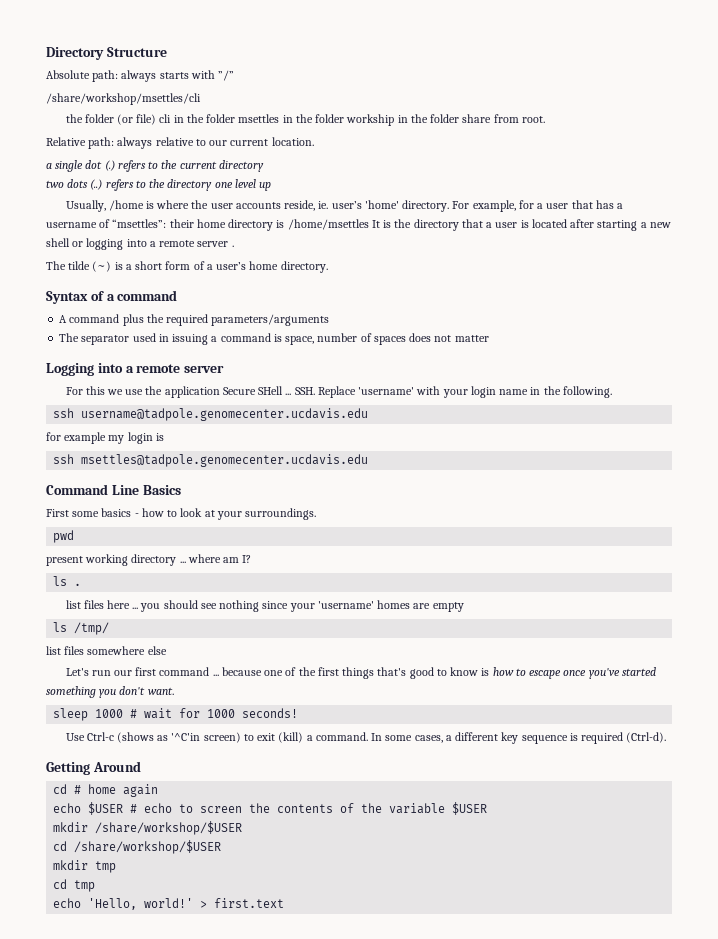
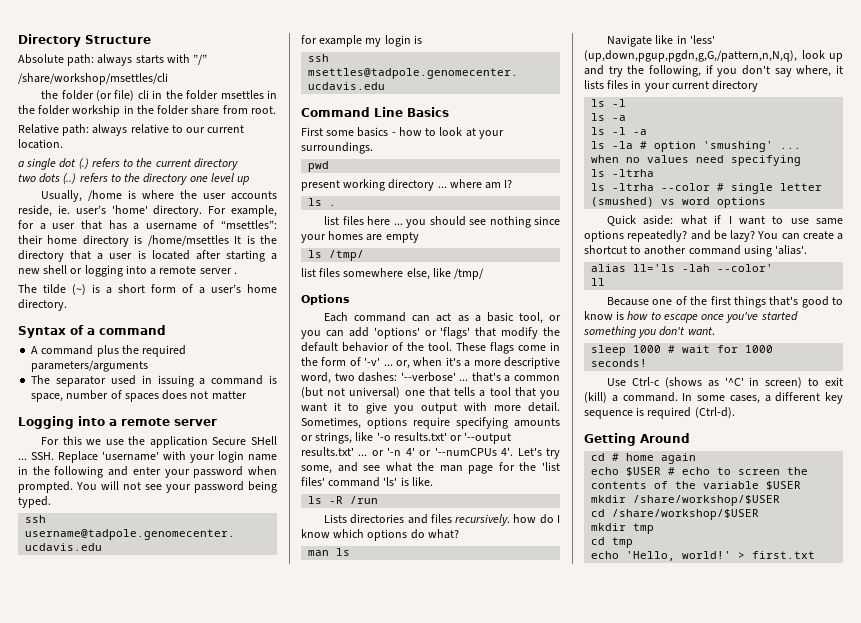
- SSH. Replace 'username' with your login name in the following.
+ SSH. Replace 'username' with your login name in the following and enter your password when prompted. You will not see your password being typed.
- list files here ... you should see nothing since your 'username' homes are empty
+ list files here ... you should see nothing since your homes are empty
- list files somewhere else
- Let's run our first command ... because one of the first things that's good to know is how to escape once you've started something you don't want.
+ list files somewhere else, like /tmp/
+ Options
+ Each command can act as a basic tool, or you can add 'options' or 'flags' that modify the default behavior of the tool. These flags come in the form of '-v' ... or, when it's a more descriptive word, two dashes: '--verbose' ... that's a common (but not universal) one that tells a tool that you want it to give you output with more detail. Sometimes, options require specifying amounts or strings, like '-o results.txt' or '--output results.txt' ... or '-n 4' or '--numCPUs 4'. Let's try some, and see what the man page for the 'list files' command 'ls' is like.
+ ls -R /run
+ Lists directories and files recursively. how do I know which options do what?
+ man ls
+ Navigate like in 'less' (up,down,pgup,pgdn,g,G,/pattern,n,N,q), look up and try the following, if you don't say where, it lists files in your current directory
+ ls -l
+ ls -a
+ ls -l -a
+ ls -la # option 'smushing' ... when no values need specifying
+ ls -ltrha
+ ls -ltrha --color # single letter (smushed) vs word options
+ Quick aside: what if I want to use same options repeatedly? and be lazy? You can create a shortcut to another command using 'alias'.
+ alias ll='ls -lah --color'
+ ll
+ Because one of the first things that's good to know is how to escape once you've started something you don't want.
- Use Ctrl-c (shows as '^C'in screen) to exit (kill) a command.
+ Use Ctrl-c (shows as '^C' in screen) to exit (kill) a command.
- > first.text
+ > first.txt

